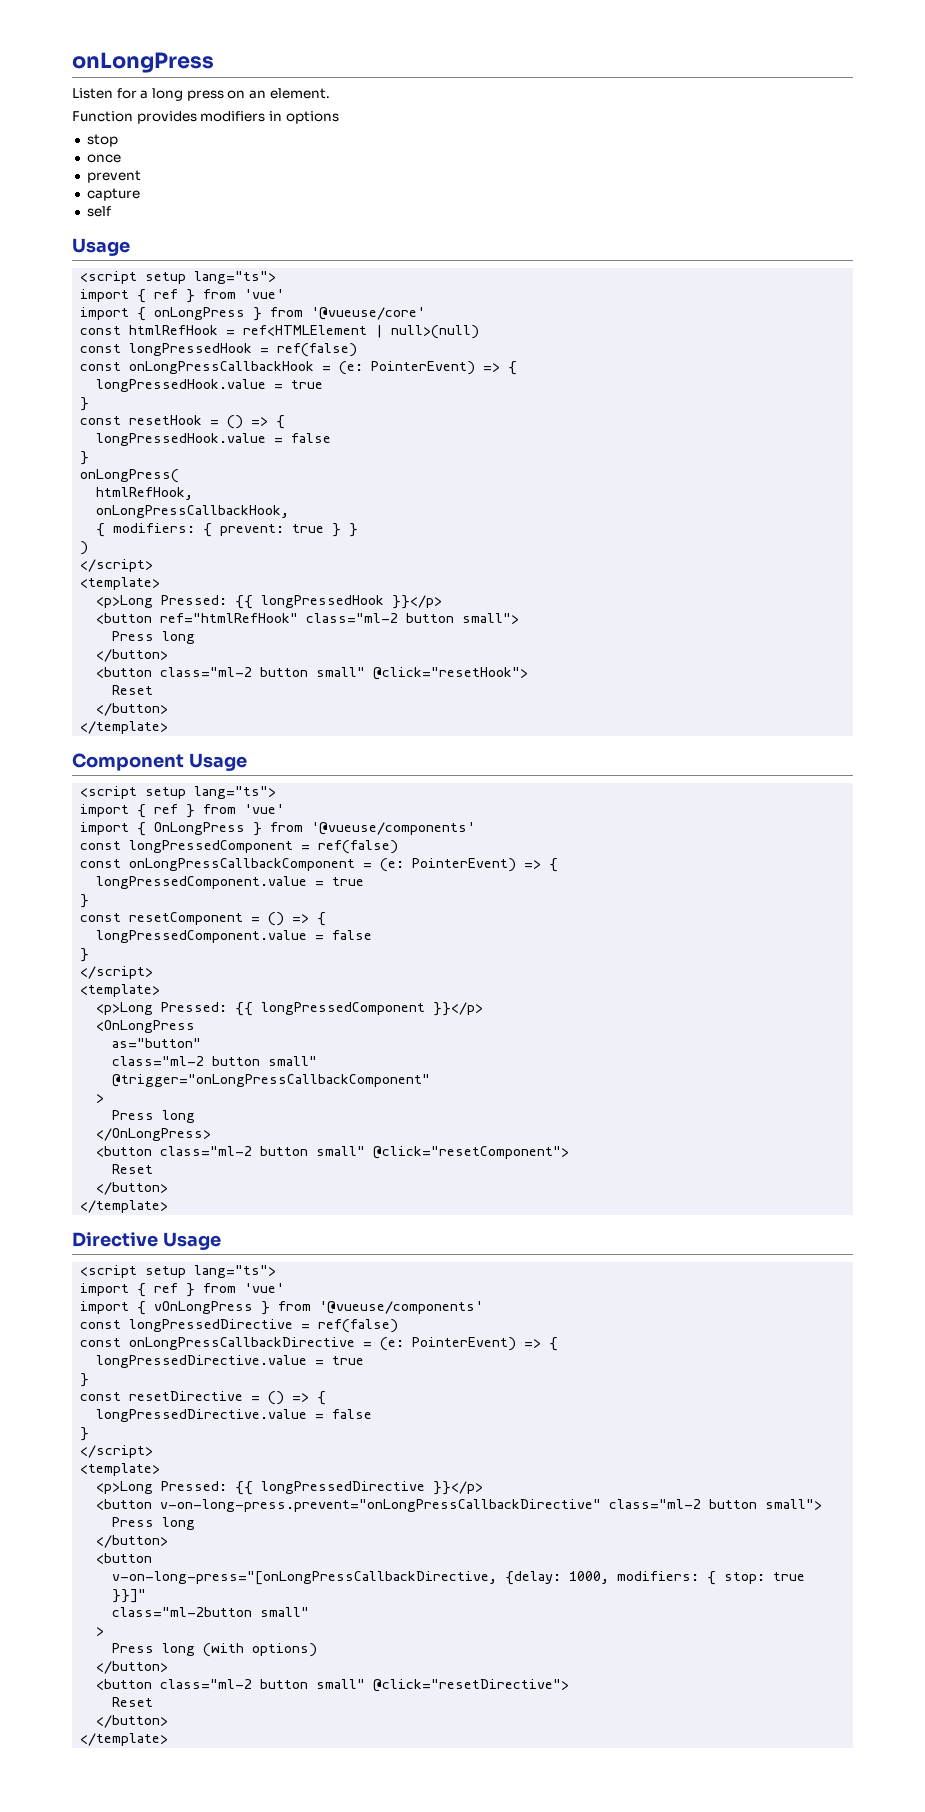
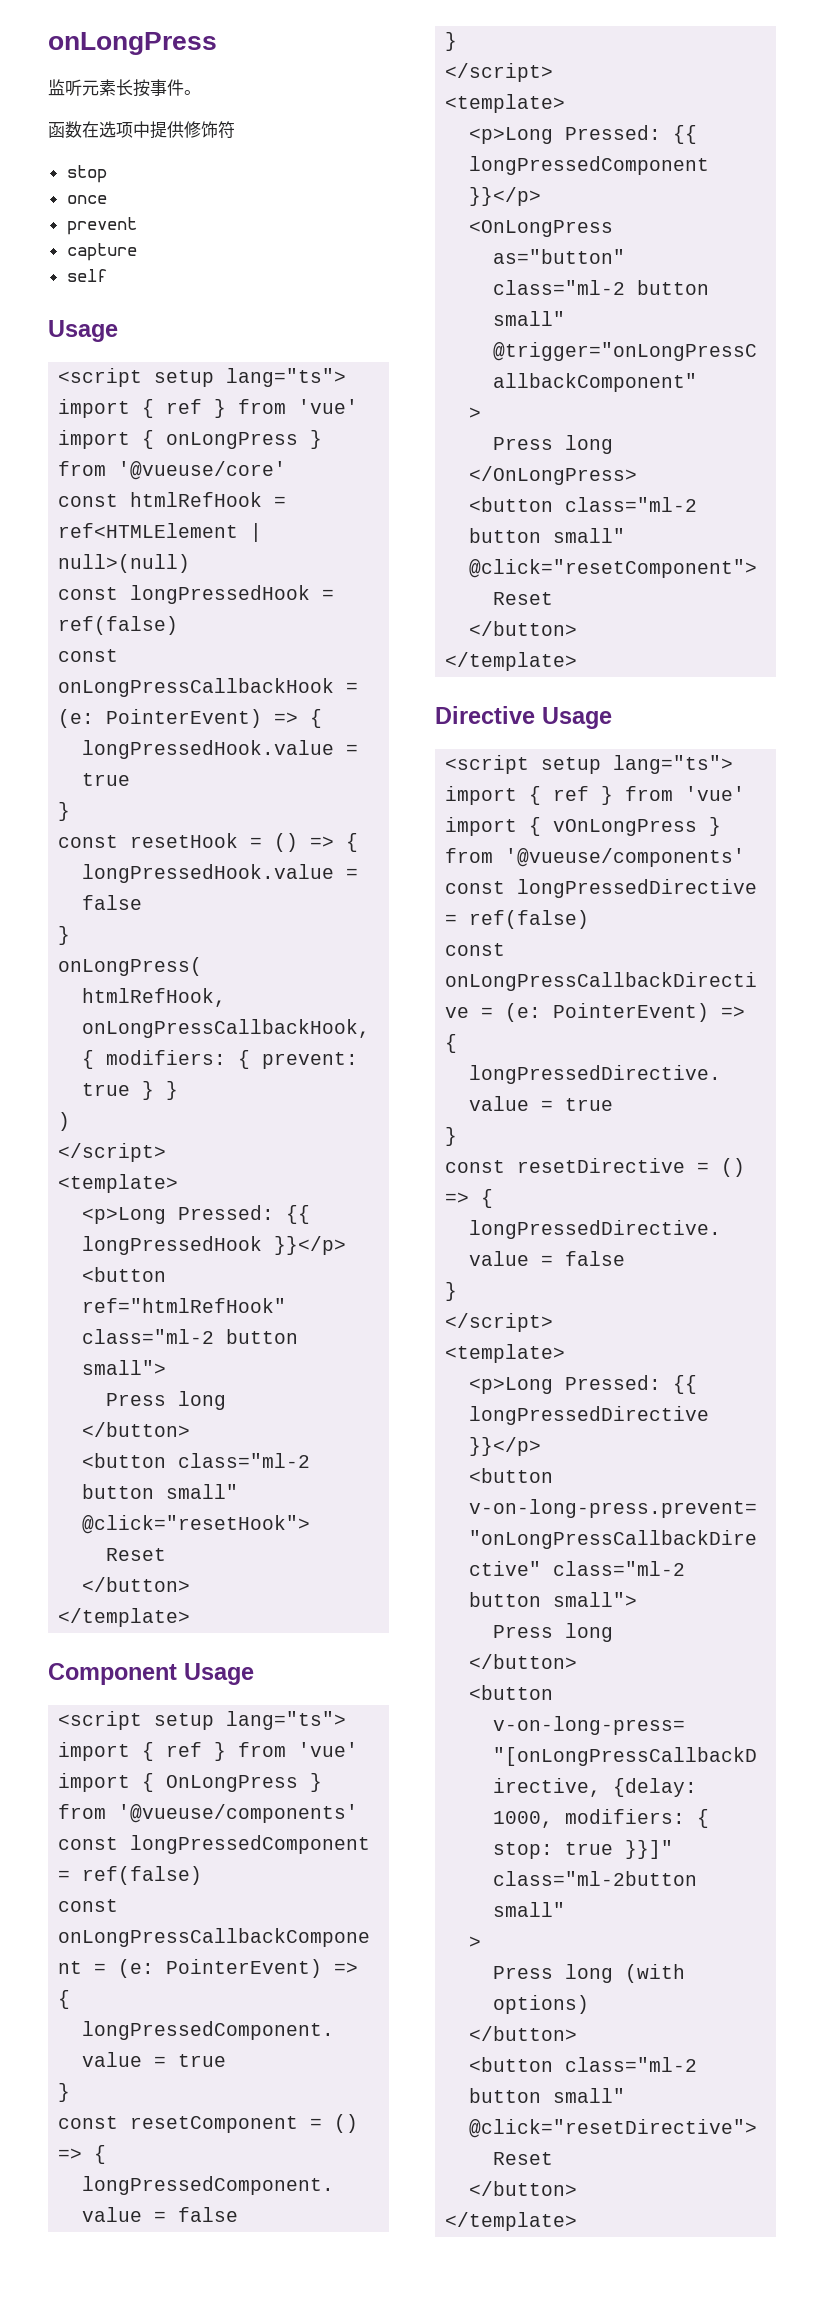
- Listen for a long press on an element.
- Function provides modifiers in options
+ 监听元素长按事件。
+ 函数在选项中提供修饰符

